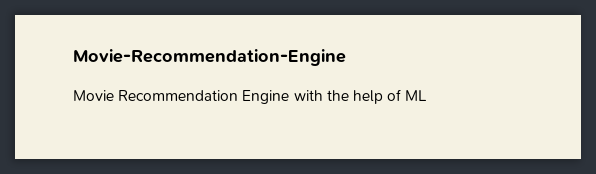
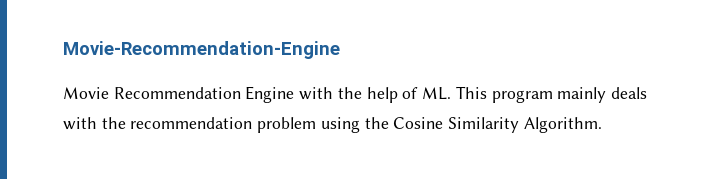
- Movie Recommendation Engine with the help of ML
+ Movie Recommendation Engine with the help of ML. This program mainly deals with the recommendation problem using the Cosine Similarity Algorithm.

